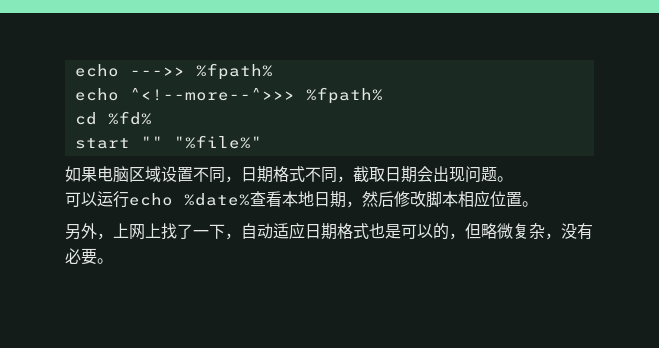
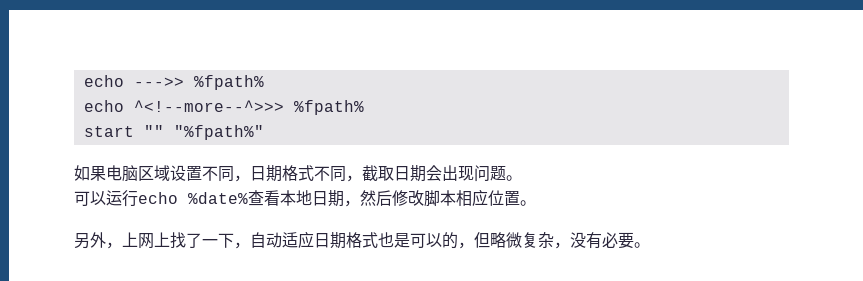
- cd %fd%
- start "" "%file%"
+ start "" "%fpath%"

